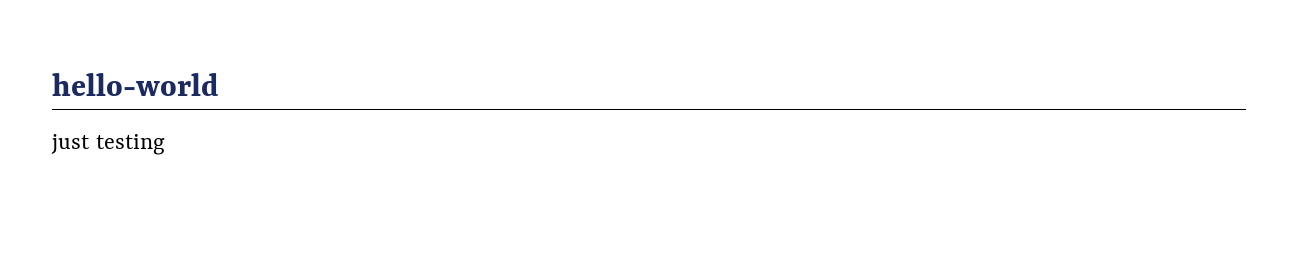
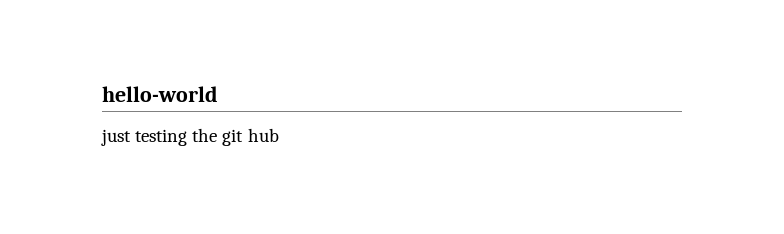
- just testing
+ just testing the git hub

